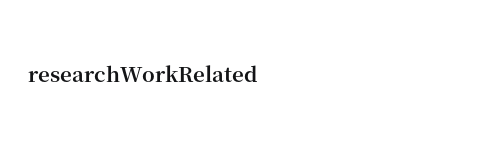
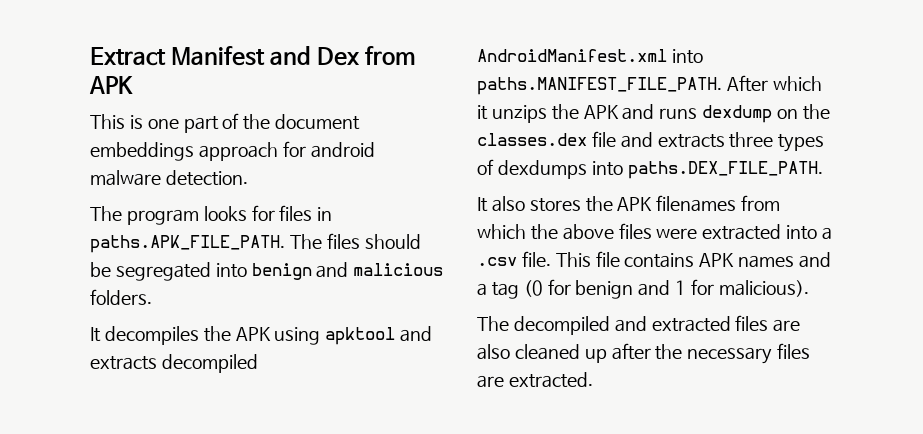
- researchWorkRelated
+ Extract Manifest and Dex from APK
+ This is one part of the document embeddings approach for android malware detection.
+ The program looks for files in paths.APK_FILE_PATH. The files should be segregated into benign and malicious folders.
+ It decompiles the APK using apktool and extracts decompiled AndroidManifest.xml into paths.MANIFEST_FILE_PATH. After which it unzips the APK and runs dexdump on the classes.dex file and extracts three types of dexdumps into paths.DEX_FILE_PATH.
+ It also stores the APK filenames from which the above files were extracted into a .csv file. This file contains APK names and a tag (0 for benign and 1 for malicious).
+ The decompiled and extracted files are also cleaned up after the necessary files are extracted.

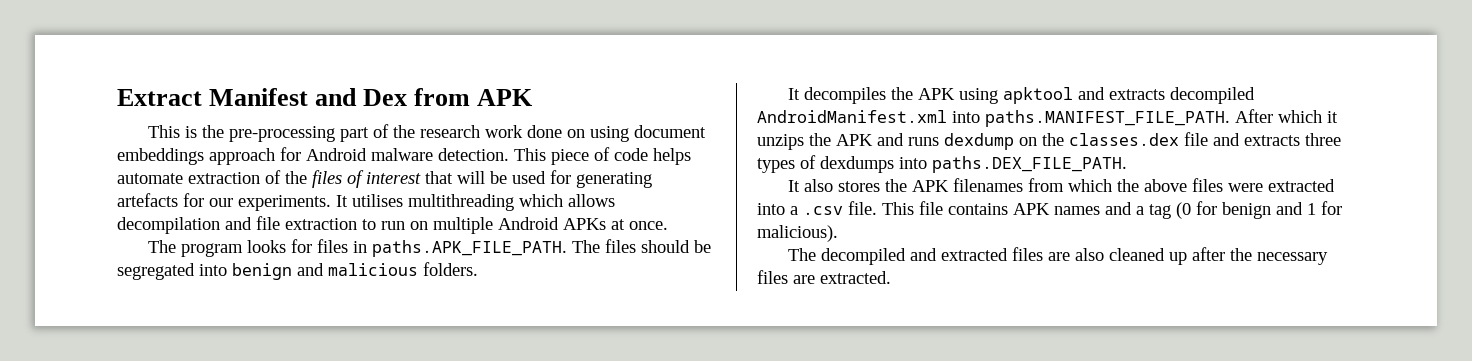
- This is one part of the document embeddings approach for android malware detection.
+ This is the pre-processing part of the research work done on using document embeddings approach for Android malware detection. This piece of code helps automate extraction of the files of interest that will be used for generating artefacts for our experiments. It utilises multithreading which allows decompilation and file extraction to run on multiple Android APKs at once.

